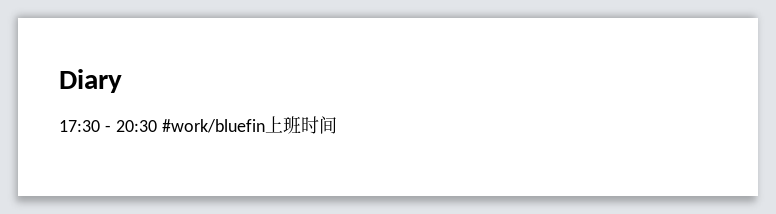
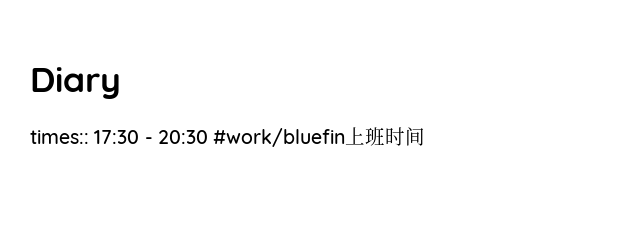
- 17:30 - 20:30 #work/bluefin上班时间
+ times:: 17:30 - 20:30 #work/bluefin上班时间

